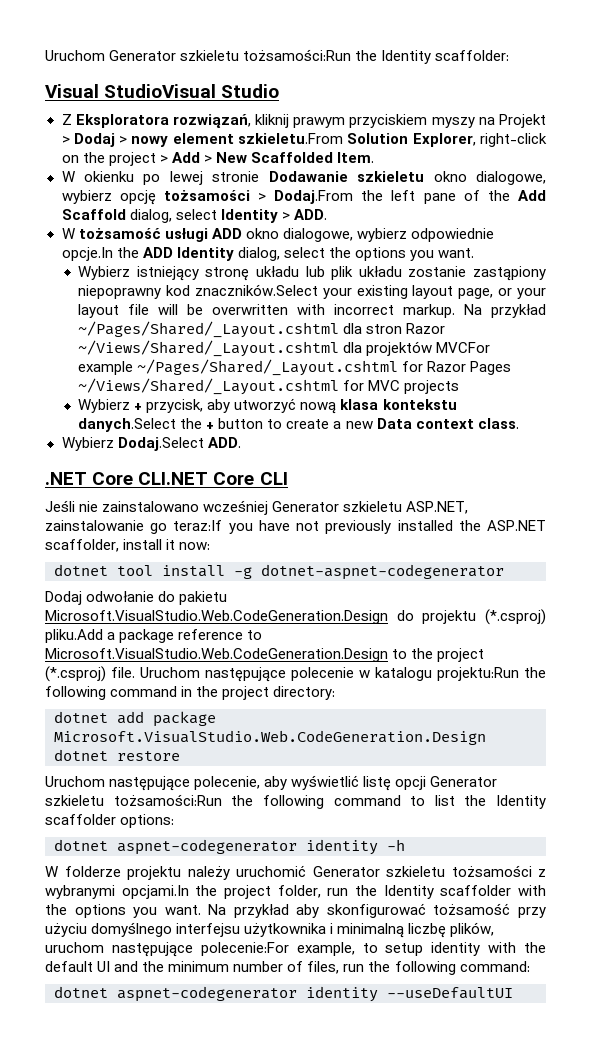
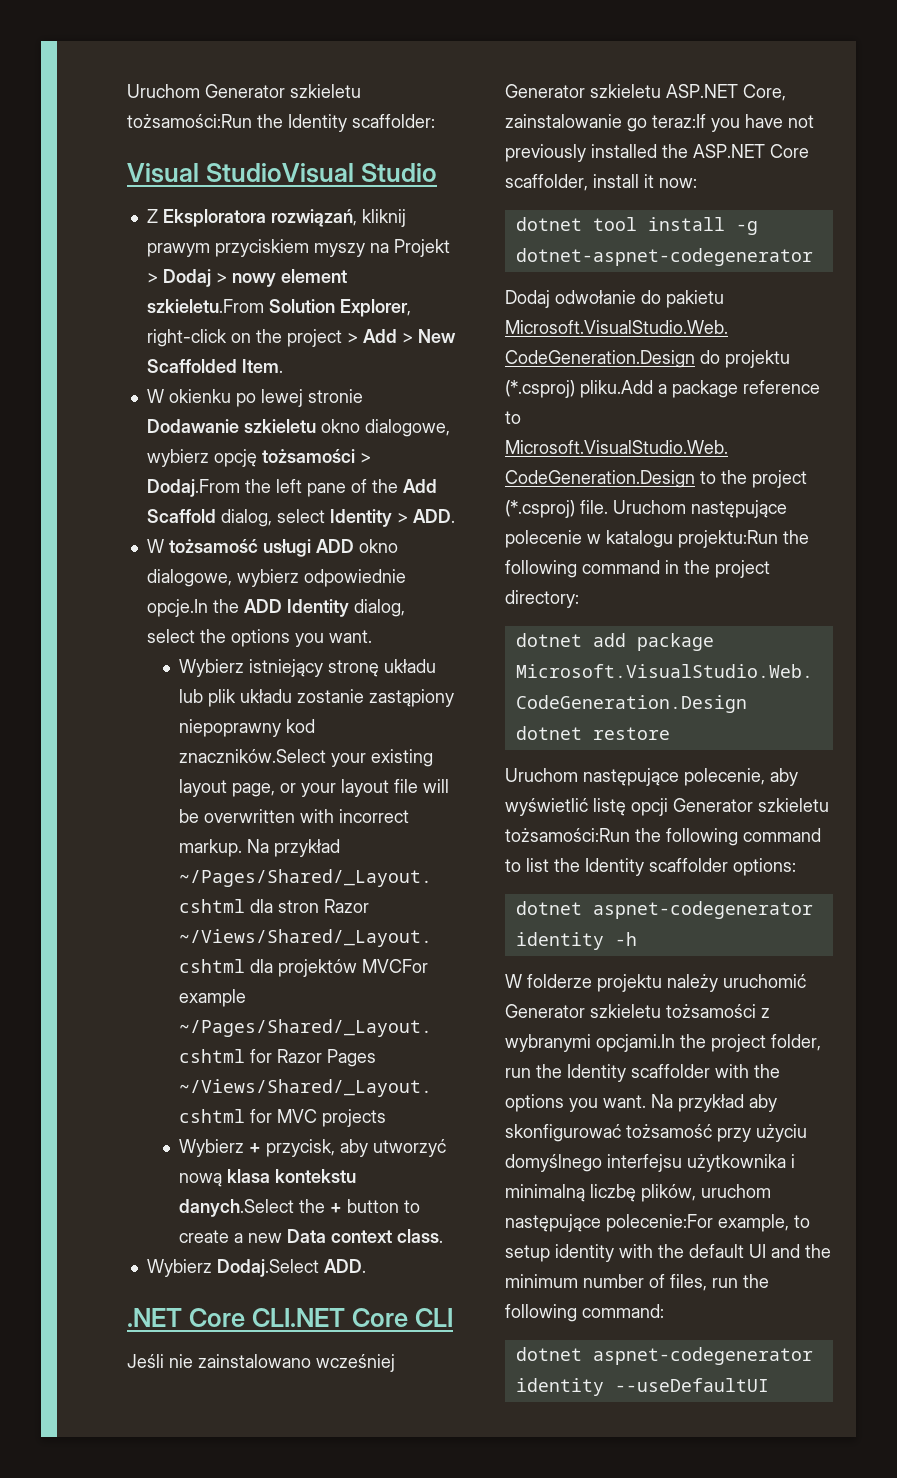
- Jeśli nie zainstalowano wcześniej Generator szkieletu ASP.NET, zainstalowanie go teraz:If you have not previously installed the ASP.NET scaffolder, install it now:
+ Jeśli nie zainstalowano wcześniej Generator szkieletu ASP.NET Core, zainstalowanie go teraz:If you have not previously installed the ASP.NET Core scaffolder, install it now:

